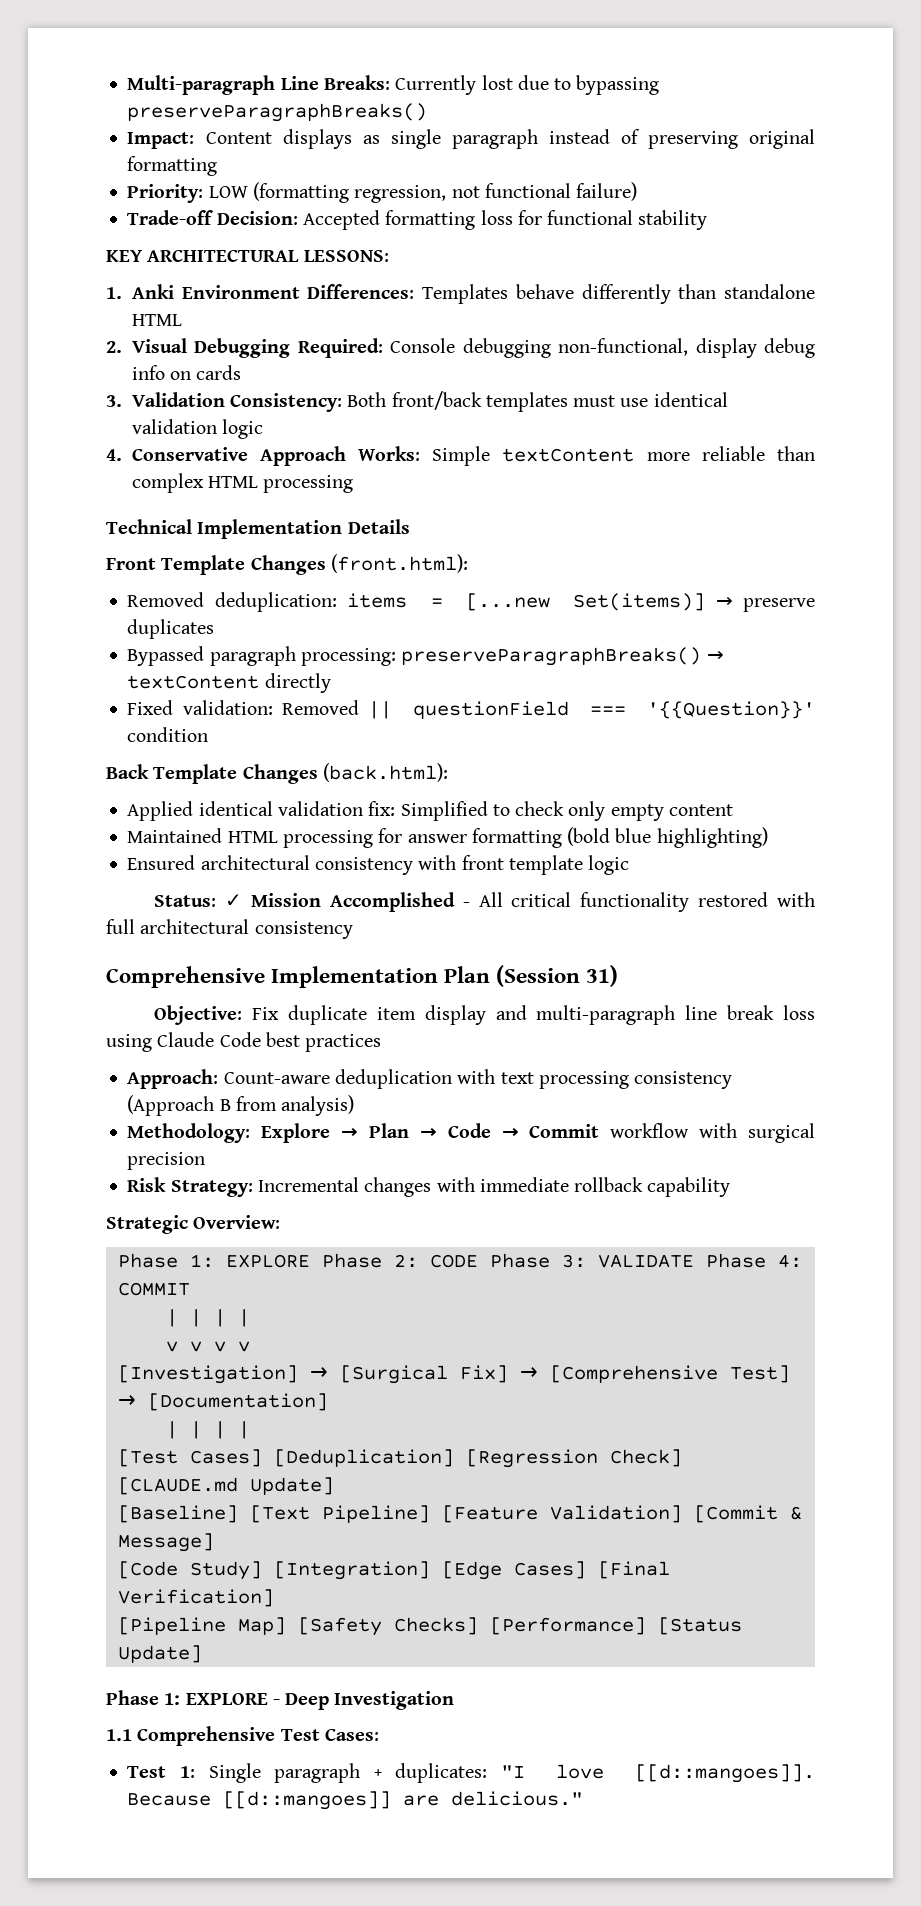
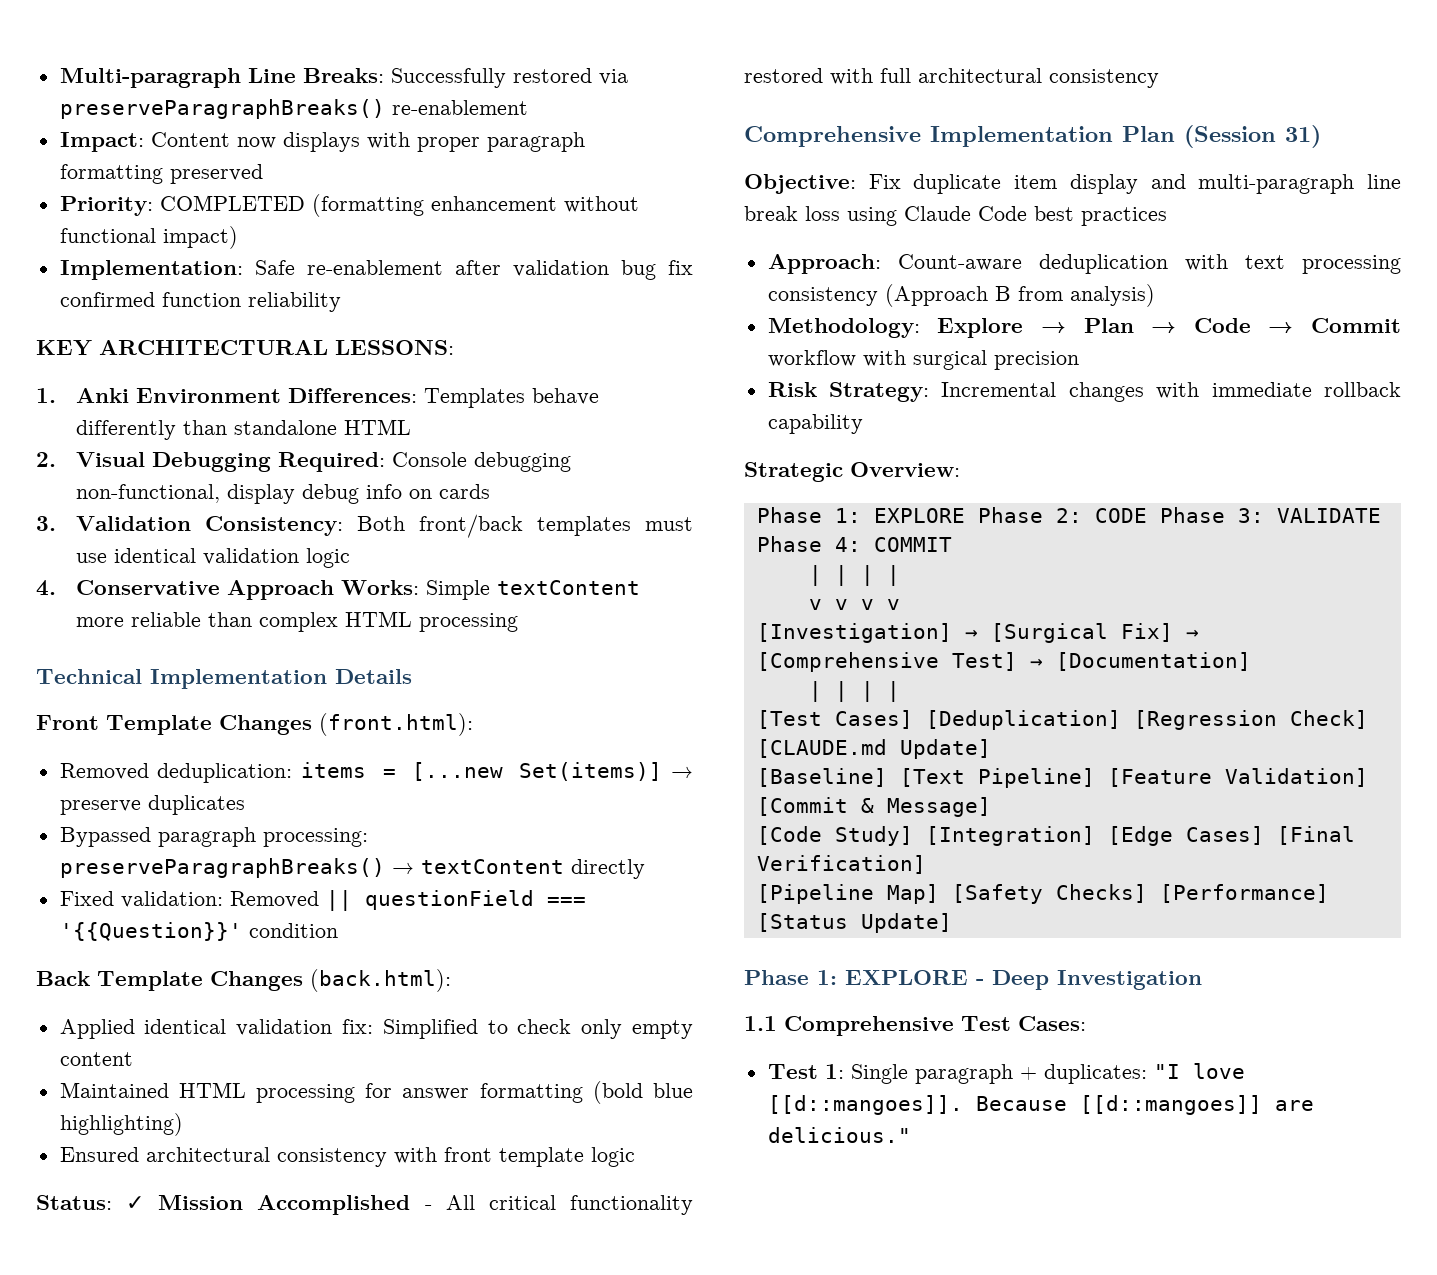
- Multi-paragraph Line Breaks: Currently lost due to bypassing preserveParagraphBreaks()
+ Multi-paragraph Line Breaks: Successfully restored via preserveParagraphBreaks() re-enablement
- Impact: Content displays as single paragraph instead of preserving original formatting
+ Impact: Content now displays with proper paragraph formatting preserved
- Priority: LOW (formatting regression, not functional failure)
- Trade-off Decision: Accepted formatting loss for functional stability
+ Priority: COMPLETED (formatting enhancement without functional impact)
+ Implementation: Safe re-enablement after validation bug fix confirmed function reliability

